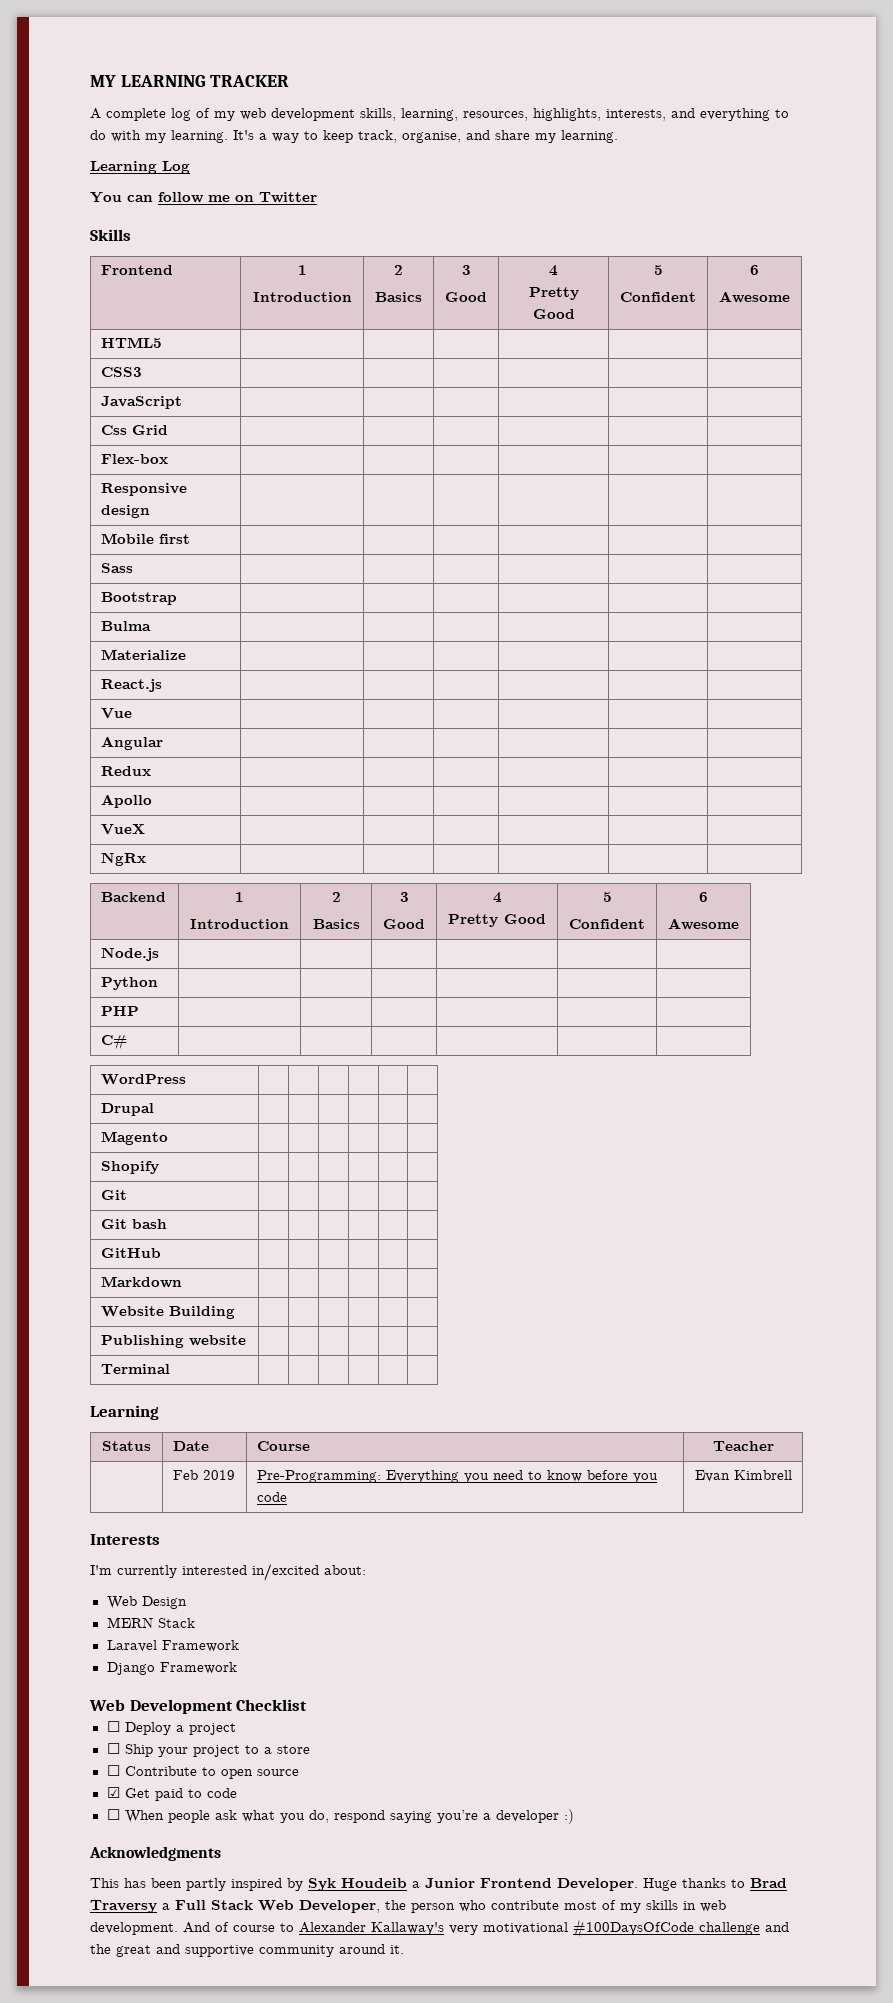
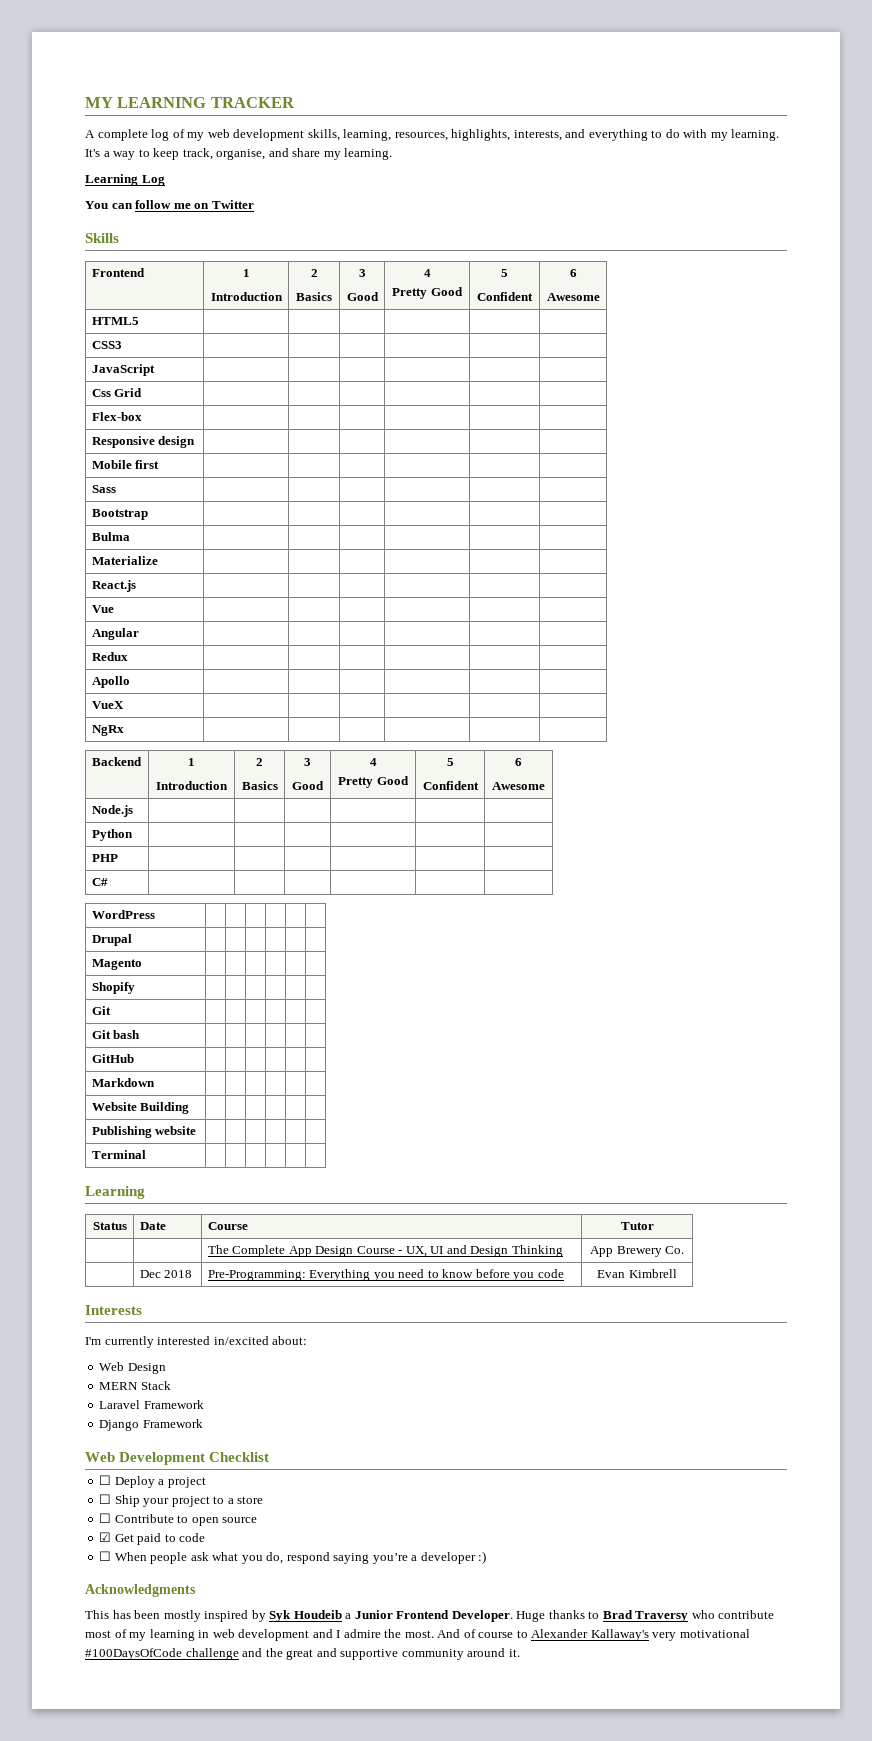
- Status | Date | Course | Teacher
- | Feb 2019 | Pre-Programming: Everything you need to know before you code | Evan Kimbrell
+ Status | Date | Course | Tutor
+ | | The Complete App Design Course - UX, UI and Design Thinking | App Brewery Co.
+ | Dec 2018 | Pre-Programming: Everything you need to know before you code | Evan Kimbrell
- This has been partly inspired by Syk Houdeib a Junior Frontend Developer.
+ This has been mostly inspired by Syk Houdeib a Junior Frontend Developer.
- Huge thanks to Brad Traversy a Full Stack Web Developer, the person who contribute most of my skills in web development.
+ Huge thanks to Brad Traversy who contribute most of my learning in web development and I admire the most.

